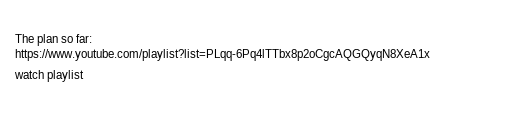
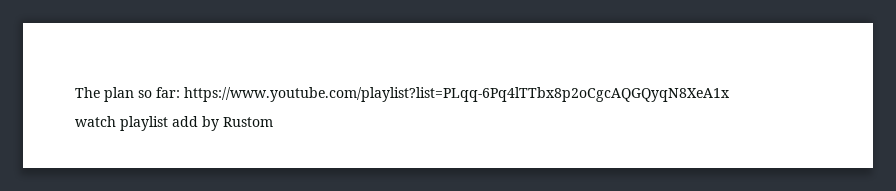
- watch playlist
+ watch playlist add by Rustom

